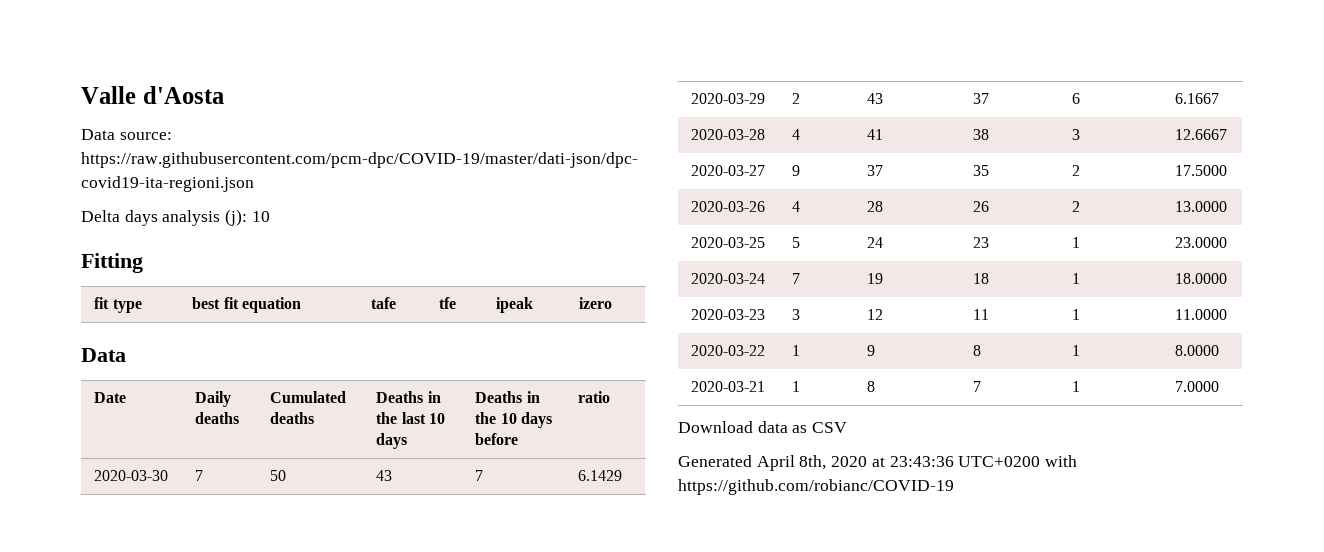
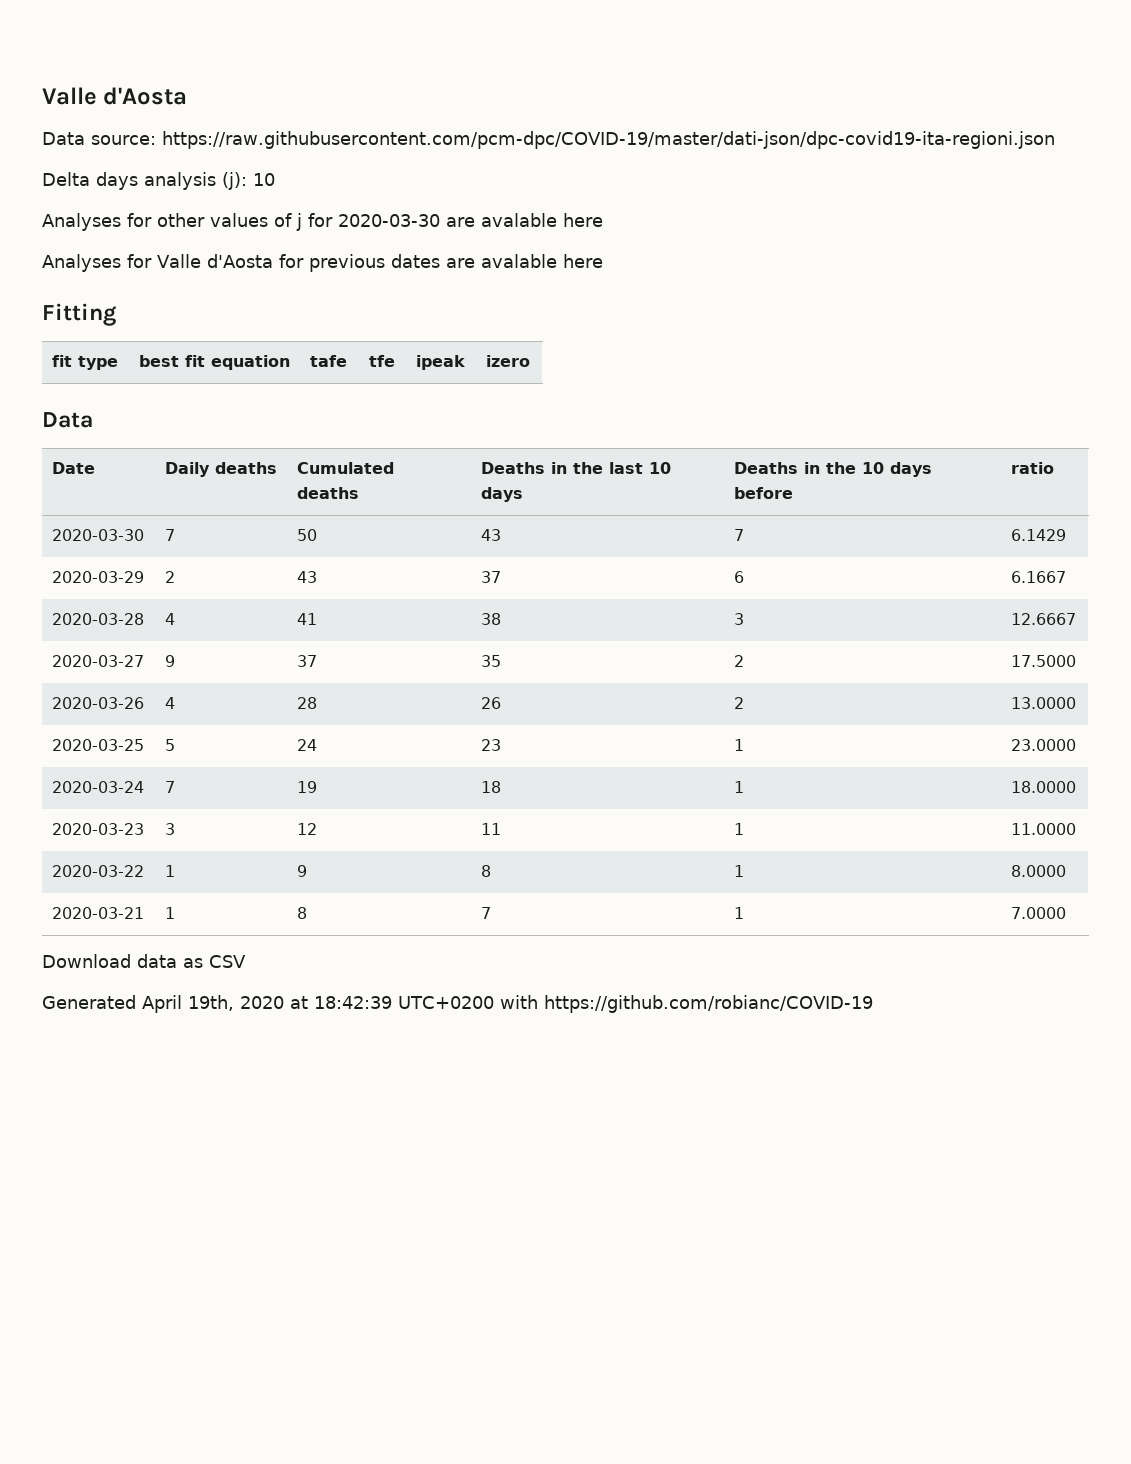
+ Analyses for other values of j for 2020-03-30 are avalable here
+ Analyses for Valle d'Aosta for previous dates are avalable here
- Generated April 8th, 2020 at 23:43:36 UTC+0200 with https://github.com/robianc/COVID-19
+ Generated April 19th, 2020 at 18:42:39 UTC+0200 with https://github.com/robianc/COVID-19

